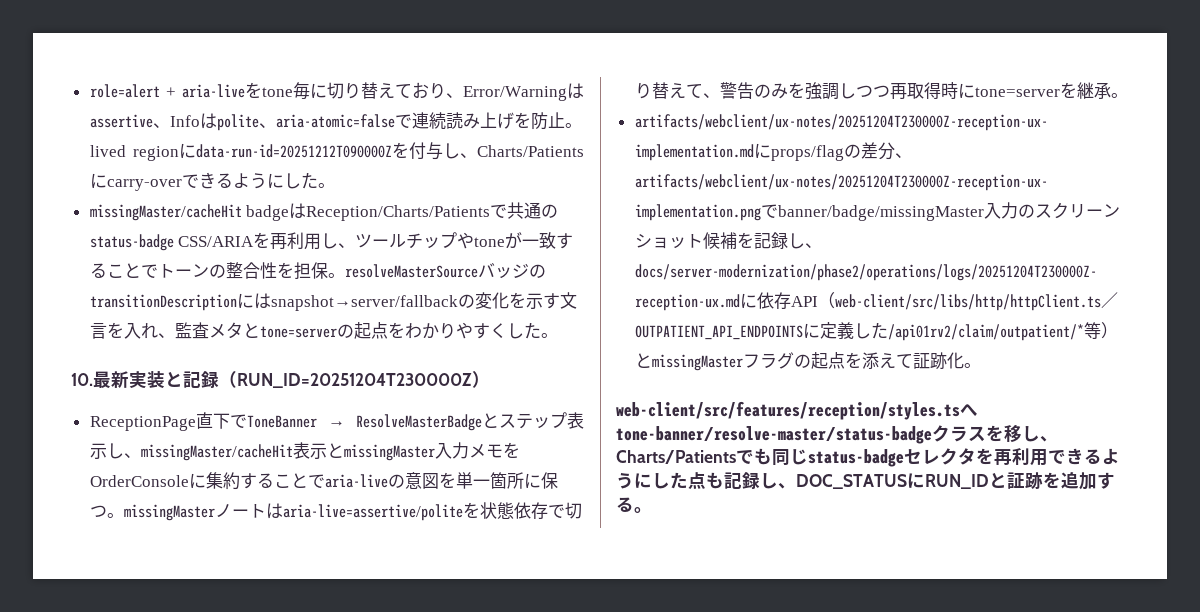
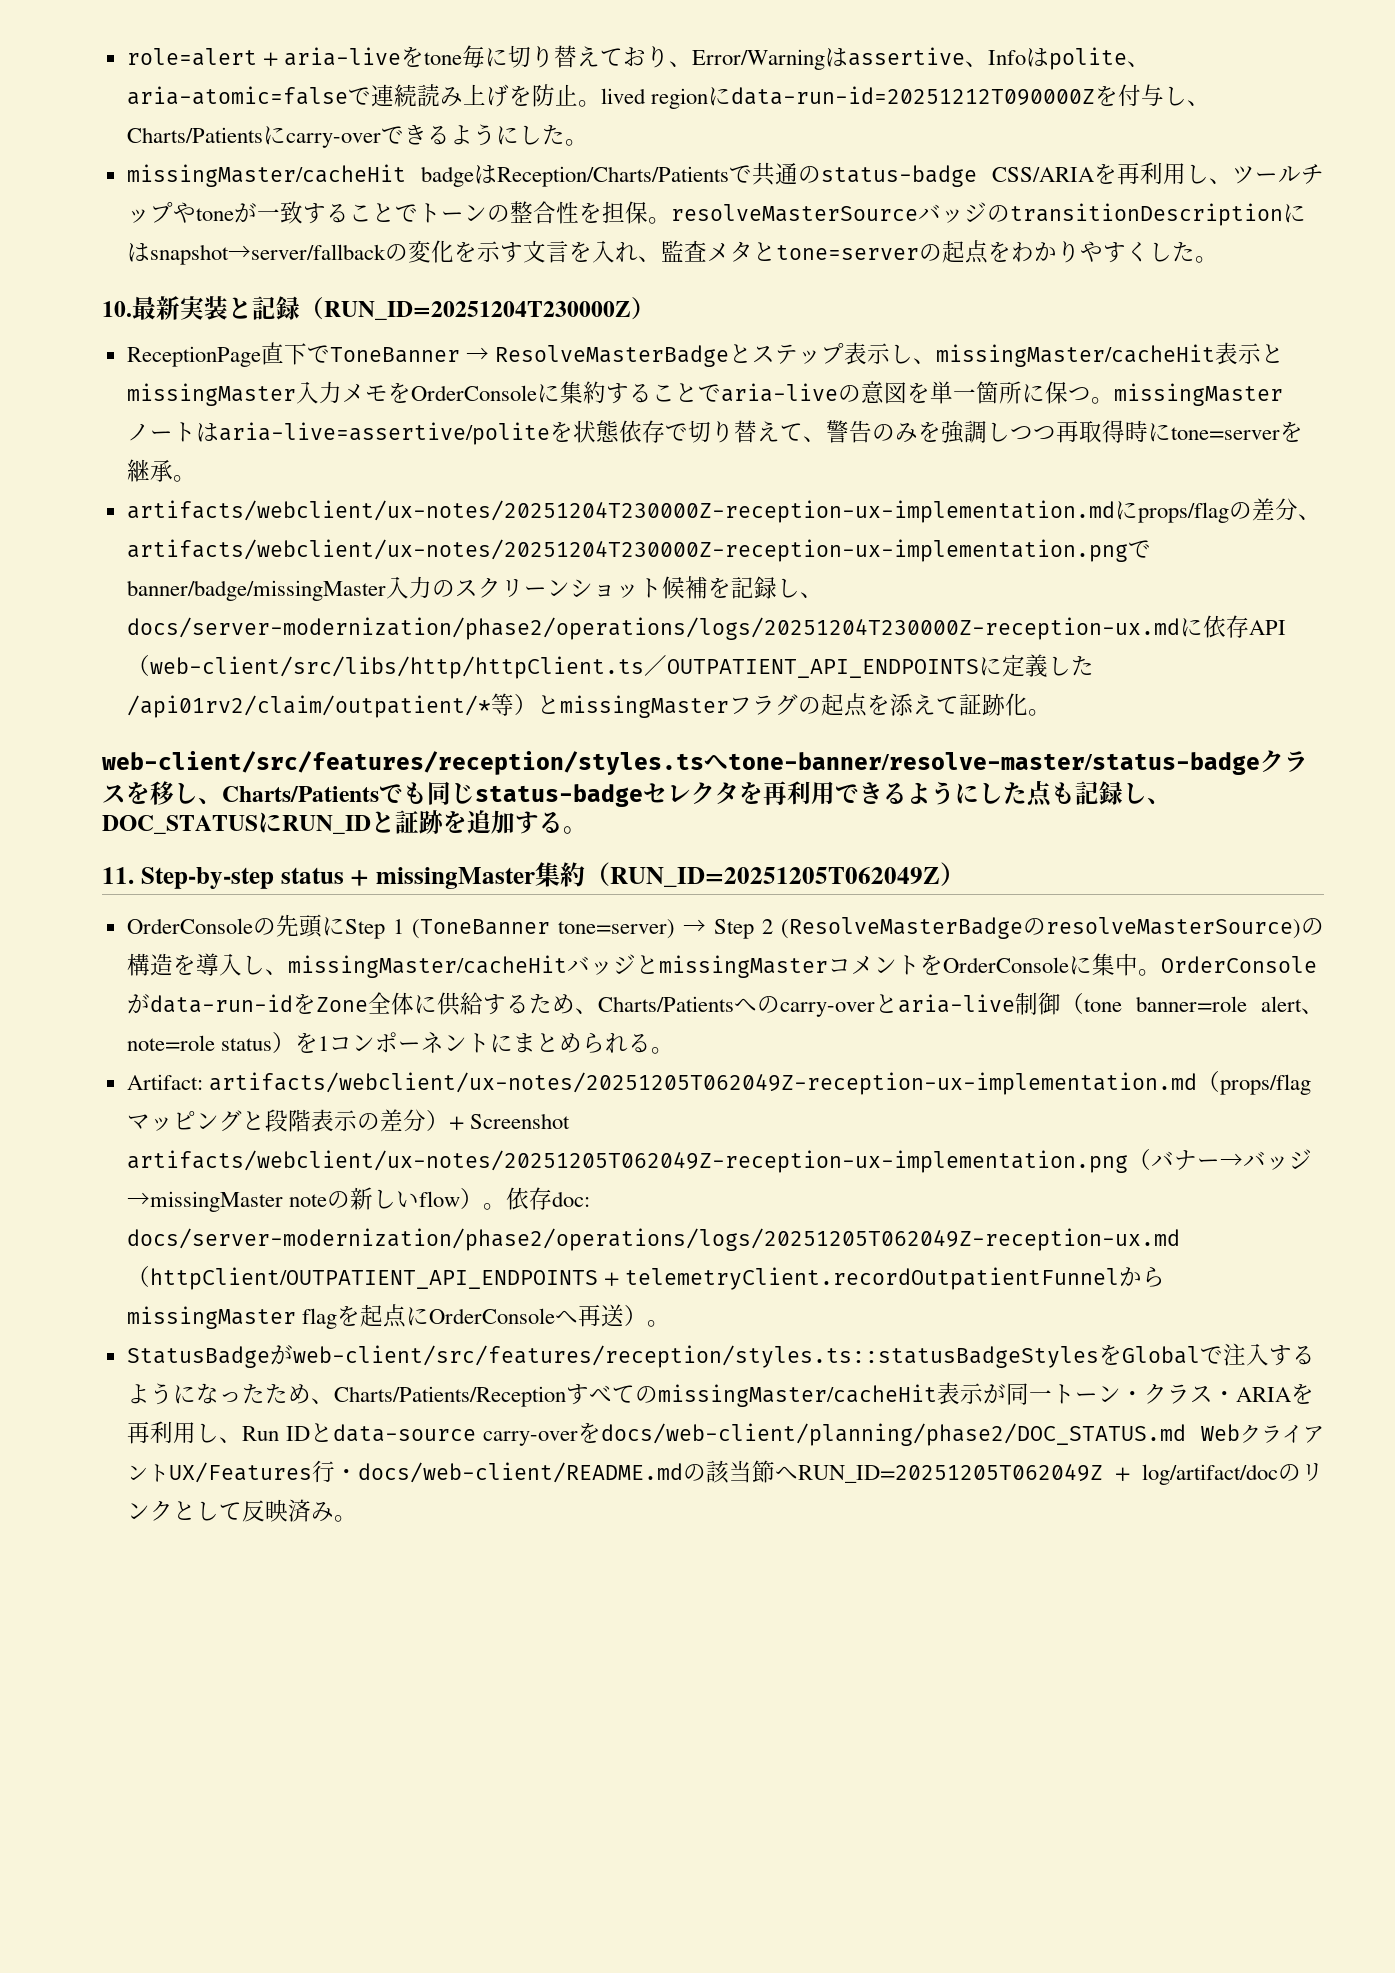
+ 11. Step-by-step status + missingMaster集約（RUN_ID=20251205T062049Z）
+ OrderConsoleの先頭にStep 1 (ToneBanner tone=server) → Step 2 (ResolveMasterBadgeのresolveMasterSource)の構造を導入し、missingMaster/cacheHitバッジとmissingMasterコメントをOrderConsoleに集中。OrderConsoleがdata-run-idをZone全体に供給するため、Charts/Patientsへのcarry-overとaria-live制御（tone banner=role alert、note=role status）を1コンポーネントにまとめられる。
+ Artifact: artifacts/webclient/ux-notes/20251205T062049Z-reception-ux-implementation.md（props/flagマッピングと段階表示の差分）+ Screenshot artifacts/webclient/ux-notes/20251205T062049Z-reception-ux-implementation.png（バナー→バッジ→missingMaster noteの新しいflow）。依存doc: docs/server-modernization/phase2/operations/logs/20251205T062049Z-reception-ux.md（httpClient/OUTPATIENT_API_ENDPOINTS + telemetryClient.recordOutpatientFunnelからmissingMaster flagを起点にOrderConsoleへ再送）。
+ StatusBadgeがweb-client/src/features/reception/styles.ts::statusBadgeStylesをGlobalで注入するようになったため、Charts/Patients/ReceptionすべてのmissingMaster/cacheHit表示が同一トーン・クラス・ARIAを再利用し、Run IDとdata-source carry-overをdocs/web-client/planning/phase2/DOC_STATUS.md WebクライアントUX/Features行・docs/web-client/README.mdの該当節へRUN_ID=20251205T062049Z + log/artifact/docのリンクとして反映済み。

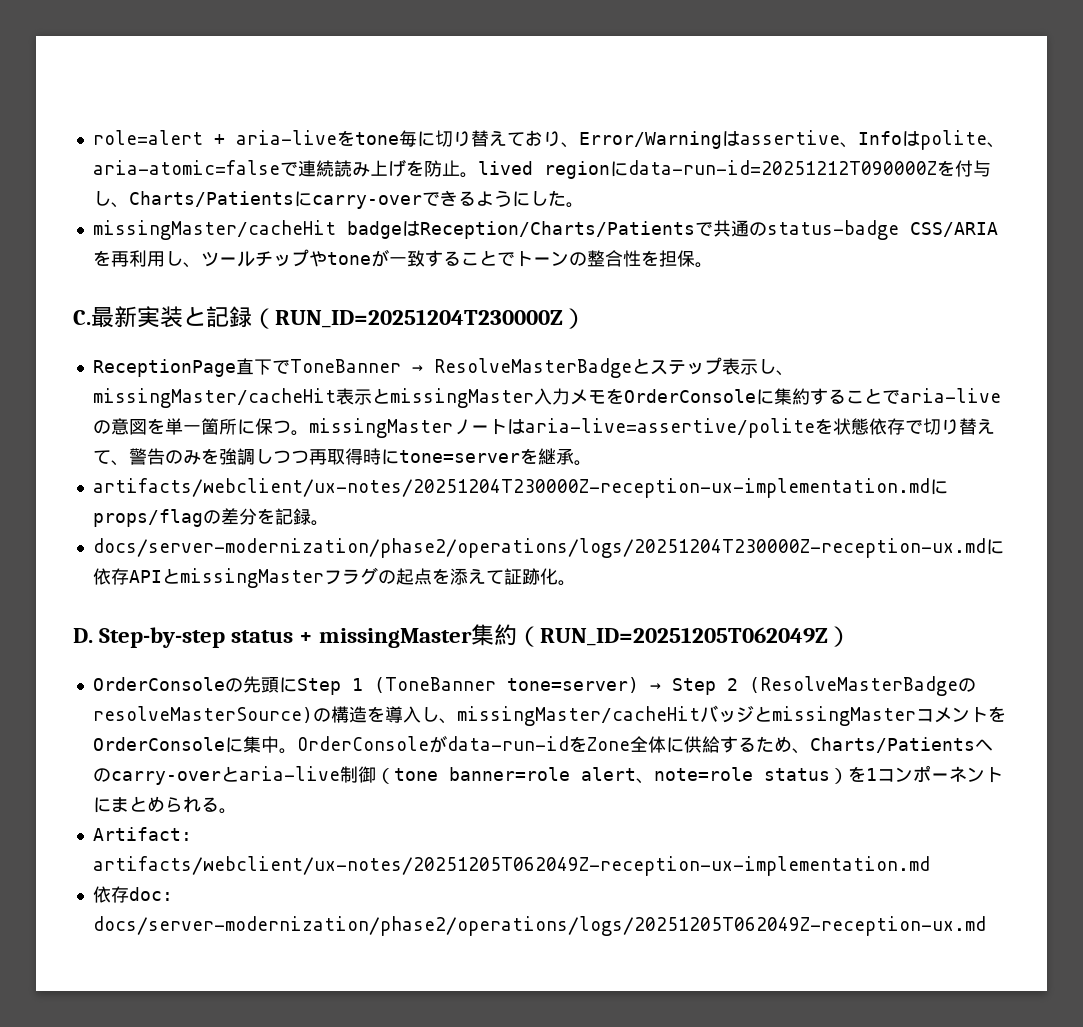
- missingMaster/cacheHit badgeはReception/Charts/Patientsで共通のstatus-badge CSS/ARIAを再利用し、ツールチップやtoneが一致することでトーンの整合性を担保。resolveMasterSourceバッジのtransitionDescriptionにはsnapshot→server/fallbackの変化を示す文言を入れ、監査メタとtone=serverの起点をわかりやすくした。
- 10.最新実装と記録（RUN_ID=20251204T230000Z）
+ missingMaster/cacheHit badgeはReception/Charts/Patientsで共通のstatus-badge CSS/ARIAを再利用し、ツールチップやtoneが一致することでトーンの整合性を担保。
+ C.最新実装と記録（RUN_ID=20251204T230000Z）
- artifacts/webclient/ux-notes/20251204T230000Z-reception-ux-implementation.mdにprops/flagの差分、artifacts/webclient/ux-notes/20251204T230000Z-reception-ux-implementation.pngでbanner/badge/missingMaster入力のスクリーンショット候補を記録し、docs/server-modernization/phase2/operations/logs/20251204T230000Z-reception-ux.mdに依存API（web-client/src/libs/http/httpClient.ts／OUTPATIENT_API_ENDPOINTSに定義した/api01rv2/claim/outpatient/*等）とmissingMasterフラグの起点を添えて証跡化。
+ artifacts/webclient/ux-notes/20251204T230000Z-reception-ux-implementation.mdにprops/flagの差分を記録。
+ docs/server-modernization/phase2/operations/logs/20251204T230000Z-reception-ux.mdに依存APIとmissingMasterフラグの起点を添えて証跡化。
- web-client/src/features/reception/styles.tsへtone-banner/resolve-master/status-badgeクラスを移し、Charts/Patientsでも同じstatus-badgeセレクタを再利用できるようにした点も記録し、DOC_STATUSにRUN_IDと証跡を追加する。
- 11. Step-by-step status + missingMaster集約（RUN_ID=20251205T062049Z）
+ D. Step-by-step status + missingMaster集約（RUN_ID=20251205T062049Z）
- Artifact: artifacts/webclient/ux-notes/20251205T062049Z-reception-ux-implementation.md（props/flagマッピングと段階表示の差分）+ Screenshot artifacts/webclient/ux-notes/20251205T062049Z-reception-ux-implementation.png（バナー→バッジ→missingMaster noteの新しいflow）。依存doc: docs/server-modernization/phase2/operations/logs/20251205T062049Z-reception-ux.md（httpClient/OUTPATIENT_API_ENDPOINTS + telemetryClient.recordOutpatientFunnelからmissingMaster flagを起点にOrderConsoleへ再送）。
- StatusBadgeがweb-client/src/features/reception/styles.ts::statusBadgeStylesをGlobalで注入するようになったため、Charts/Patients/ReceptionすべてのmissingMaster/cacheHit表示が同一トーン・クラス・ARIAを再利用し、Run IDとdata-source carry-overをdocs/web-client/planning/phase2/DOC_STATUS.md WebクライアントUX/Features行・docs/web-client/README.mdの該当節へRUN_ID=20251205T062049Z + log/artifact/docのリンクとして反映済み。
+ Artifact: artifacts/webclient/ux-notes/20251205T062049Z-reception-ux-implementation.md
+ 依存doc: docs/server-modernization/phase2/operations/logs/20251205T062049Z-reception-ux.md

